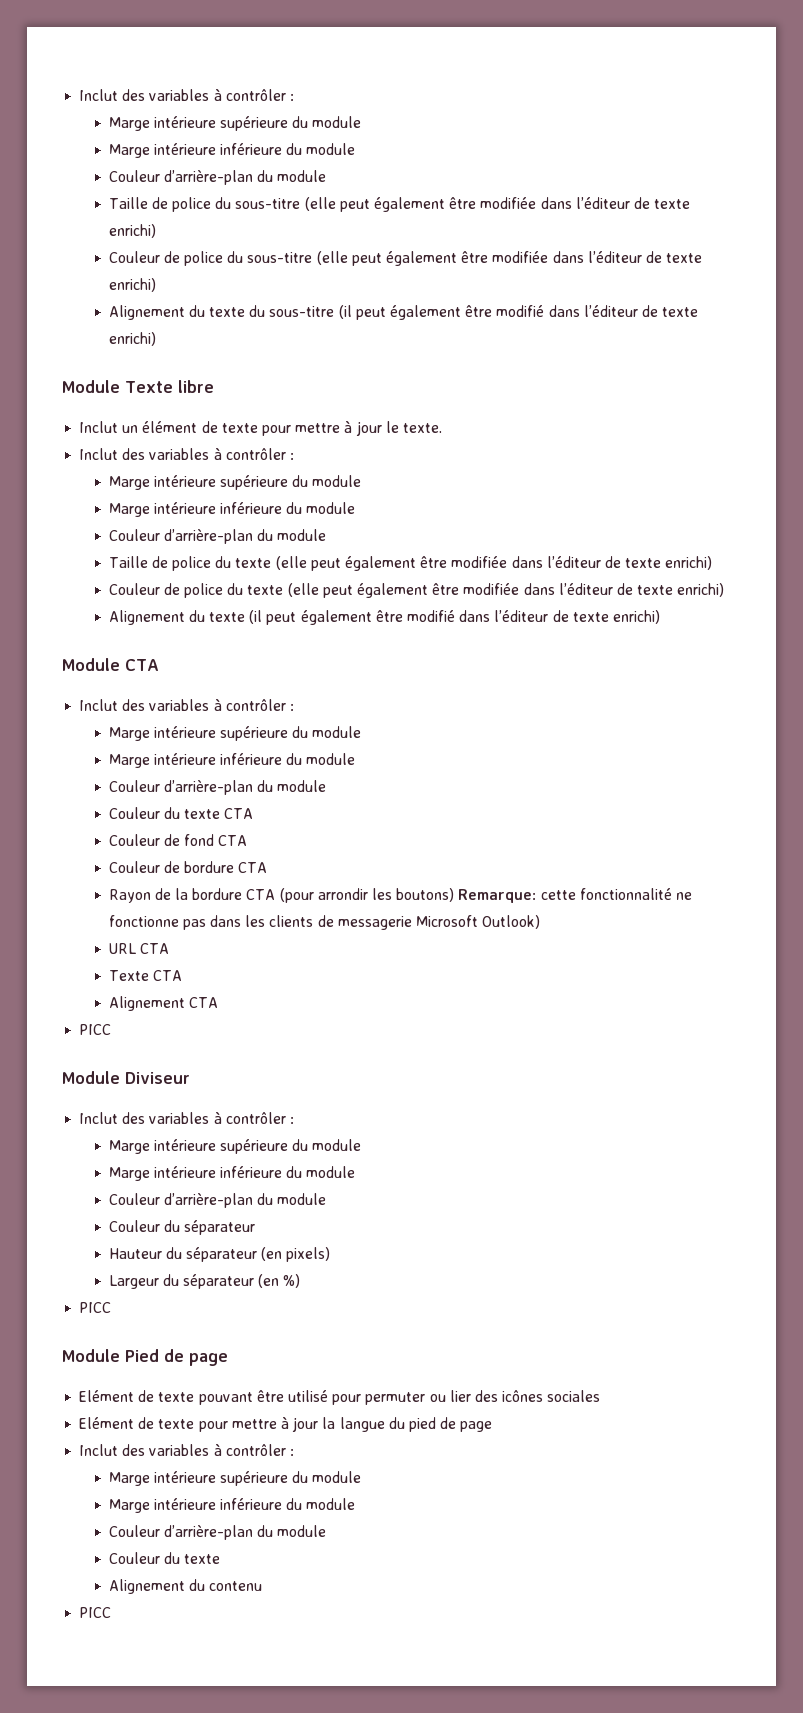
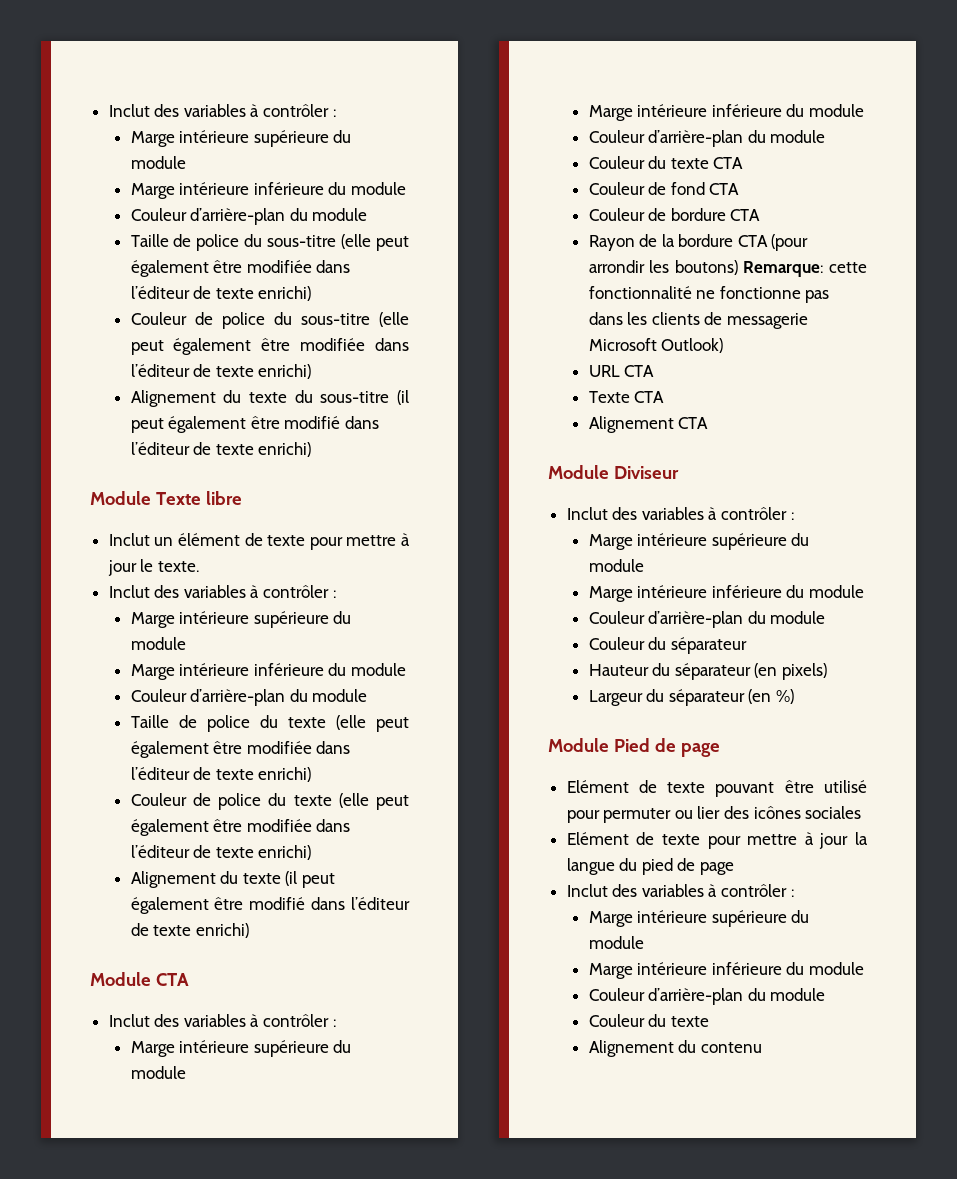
  Alignement CTA
- PICC
  Largeur du séparateur (en %)
- PICC
  Alignement du contenu
- PICC

